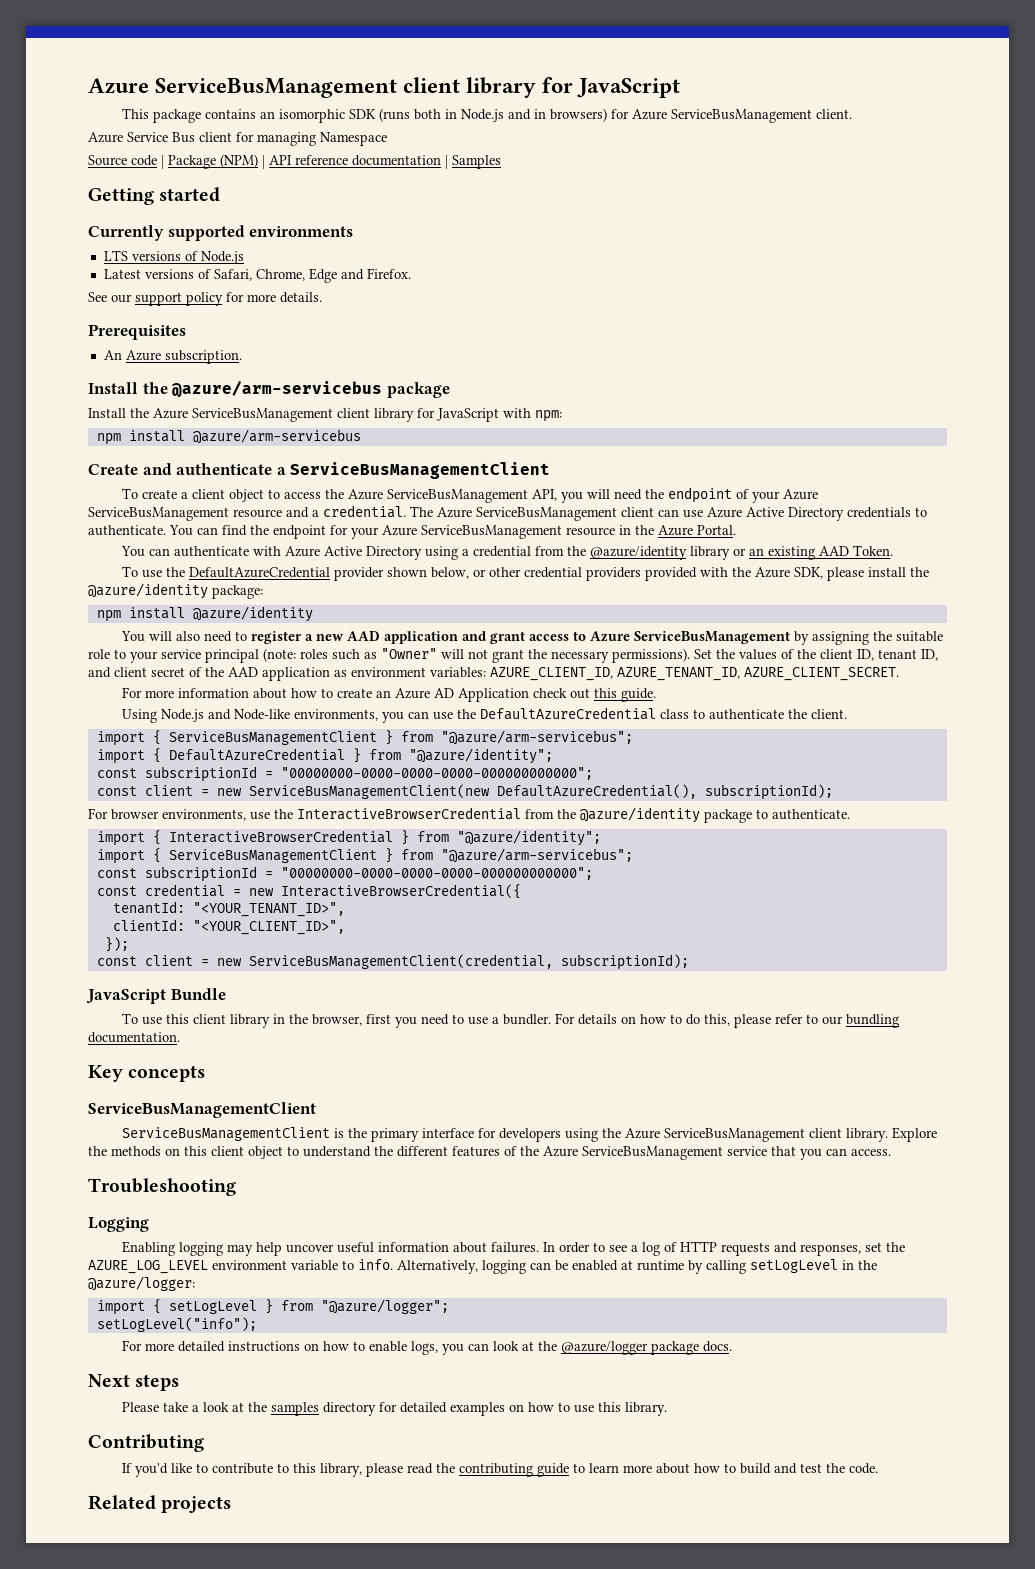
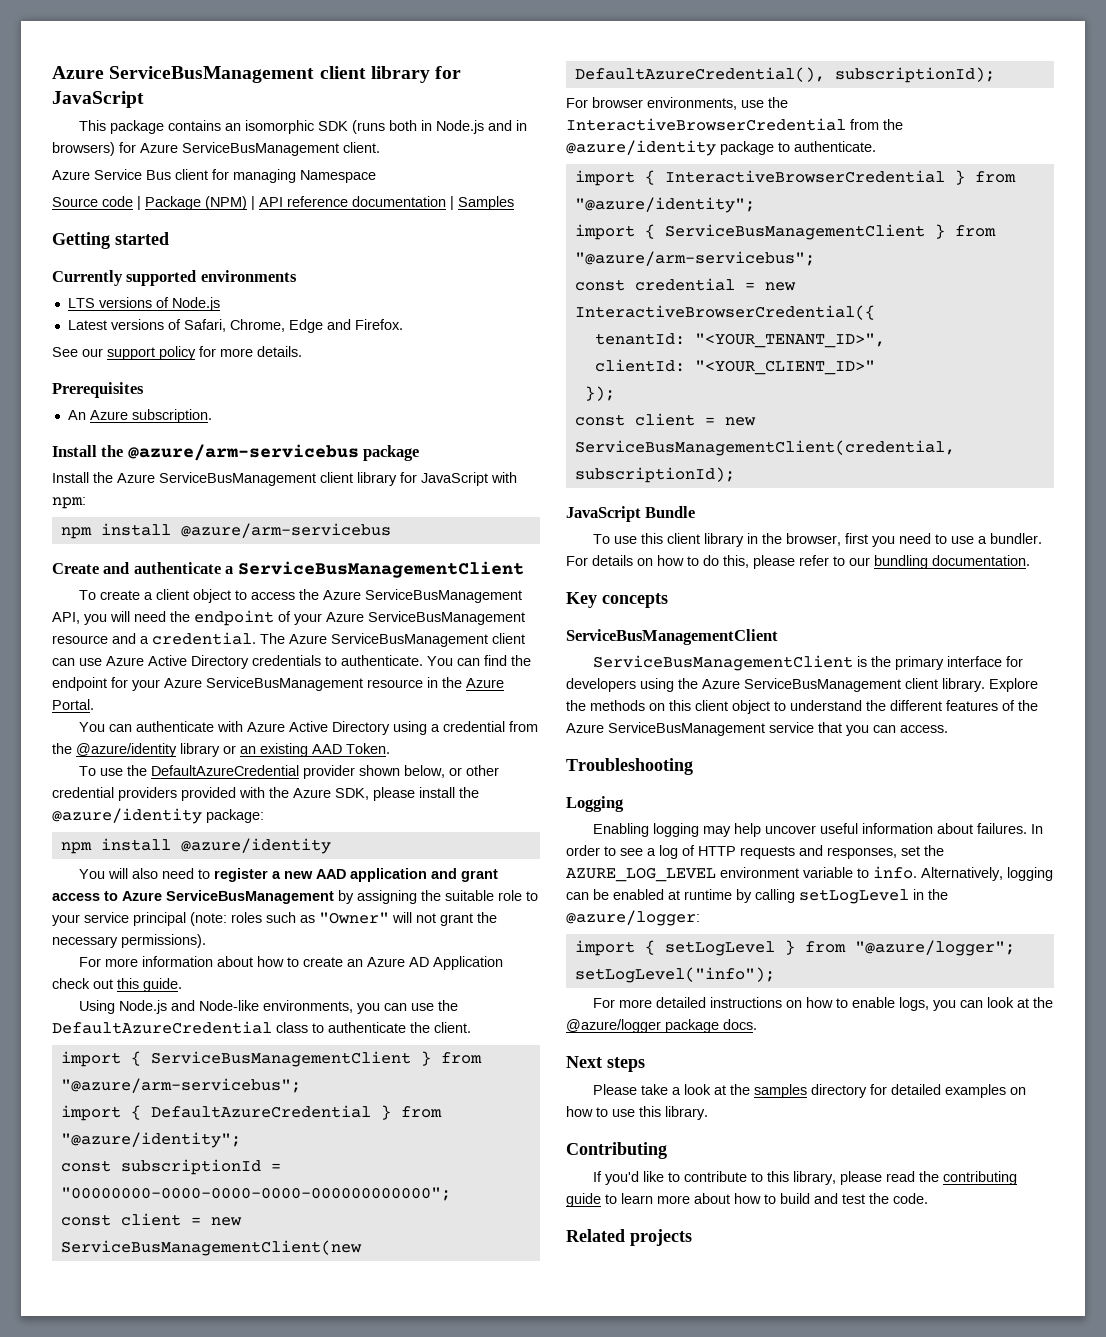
- Set the values of the client ID, tenant ID, and client secret of the AAD application as environment variables: AZURE_CLIENT_ID, AZURE_TENANT_ID, AZURE_CLIENT_SECRET.
  import { InteractiveBrowserCredential } from "@azure/identity";
  import { ServiceBusManagementClient } from "@azure/arm-servicebus";
- const subscriptionId = "00000000-0000-0000-0000-000000000000";
- clientId: "<YOUR_CLIENT_ID>",
+ clientId: "<YOUR_CLIENT_ID>"

